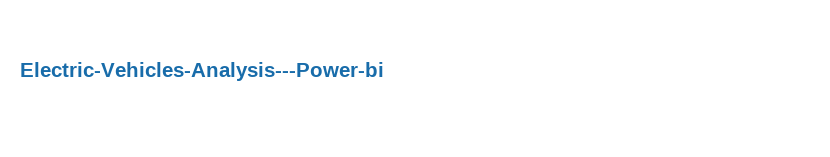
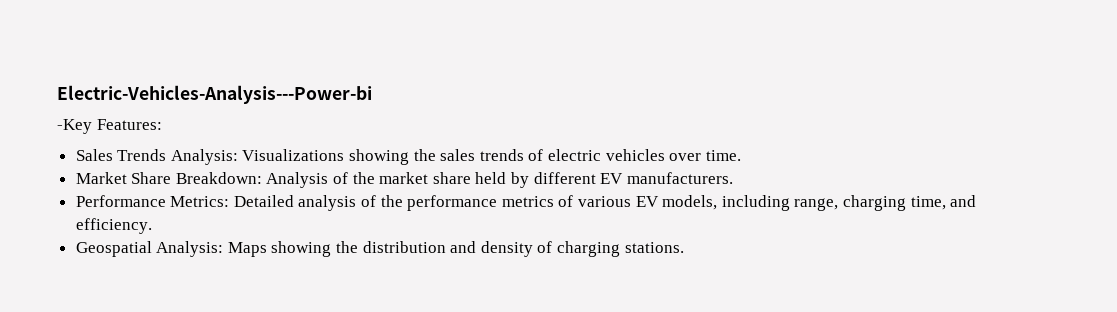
+ -Key Features:
+ Sales Trends Analysis: Visualizations showing the sales trends of electric vehicles over time.
+ Market Share Breakdown: Analysis of the market share held by different EV manufacturers.
+ Performance Metrics: Detailed analysis of the performance metrics of various EV models, including range, charging time, and efficiency.
+ Geospatial Analysis: Maps showing the distribution and density of charging stations.

